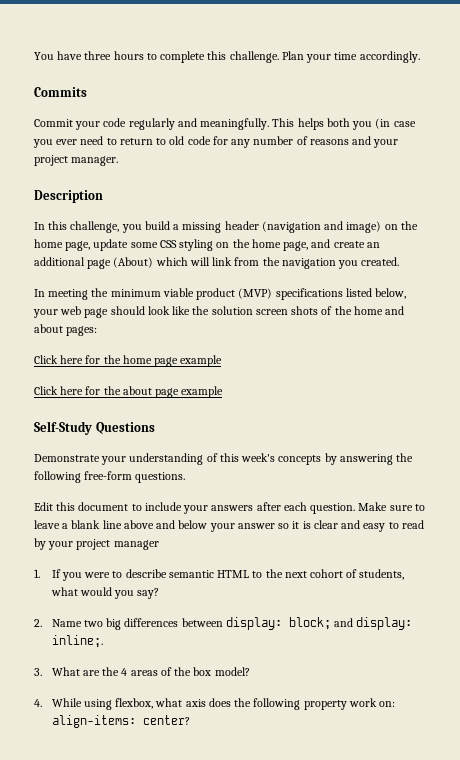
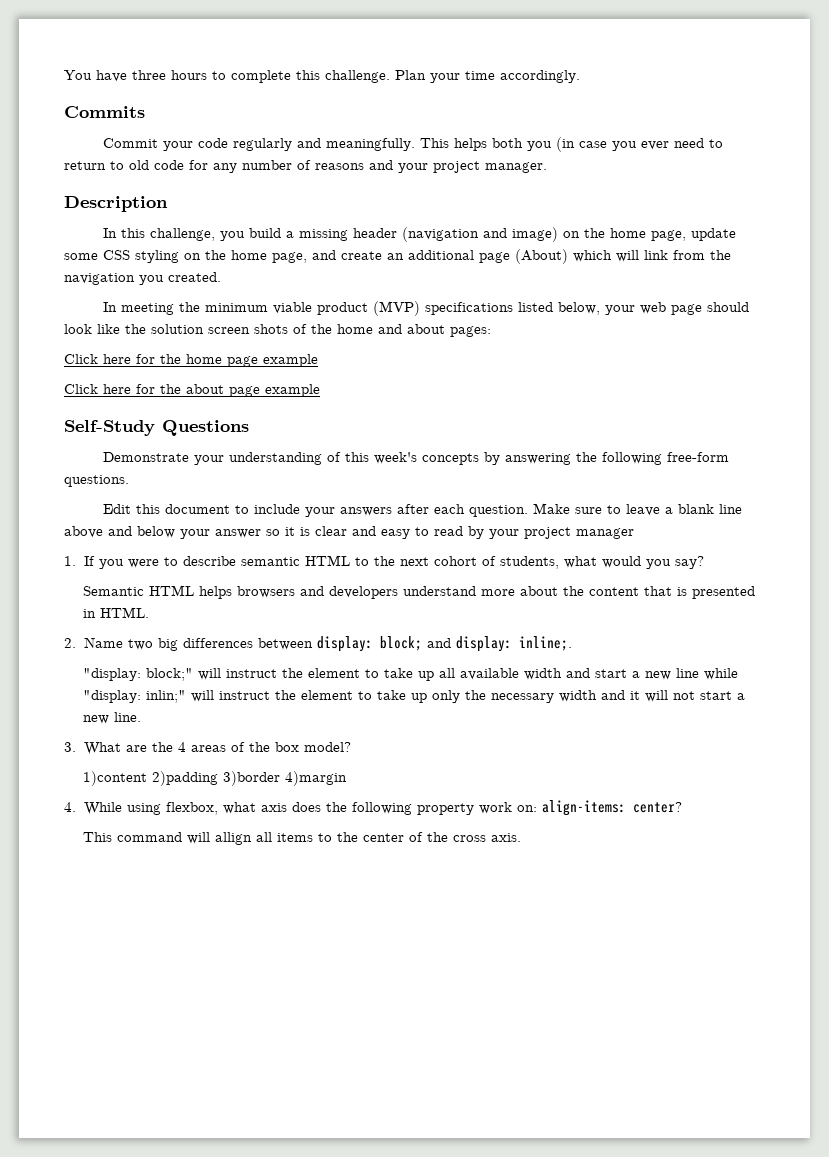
+ Semantic HTML helps browsers and developers understand more about the content that is presented in HTML.
+ "display: block;" will instruct the element to take up all available width and start a new line while "display: inlin;" will instruct the element to take up only the necessary width and it will not start a new line.
+ 1)content 2)padding 3)border 4)margin
+ This command will allign all items to the center of the cross axis.

